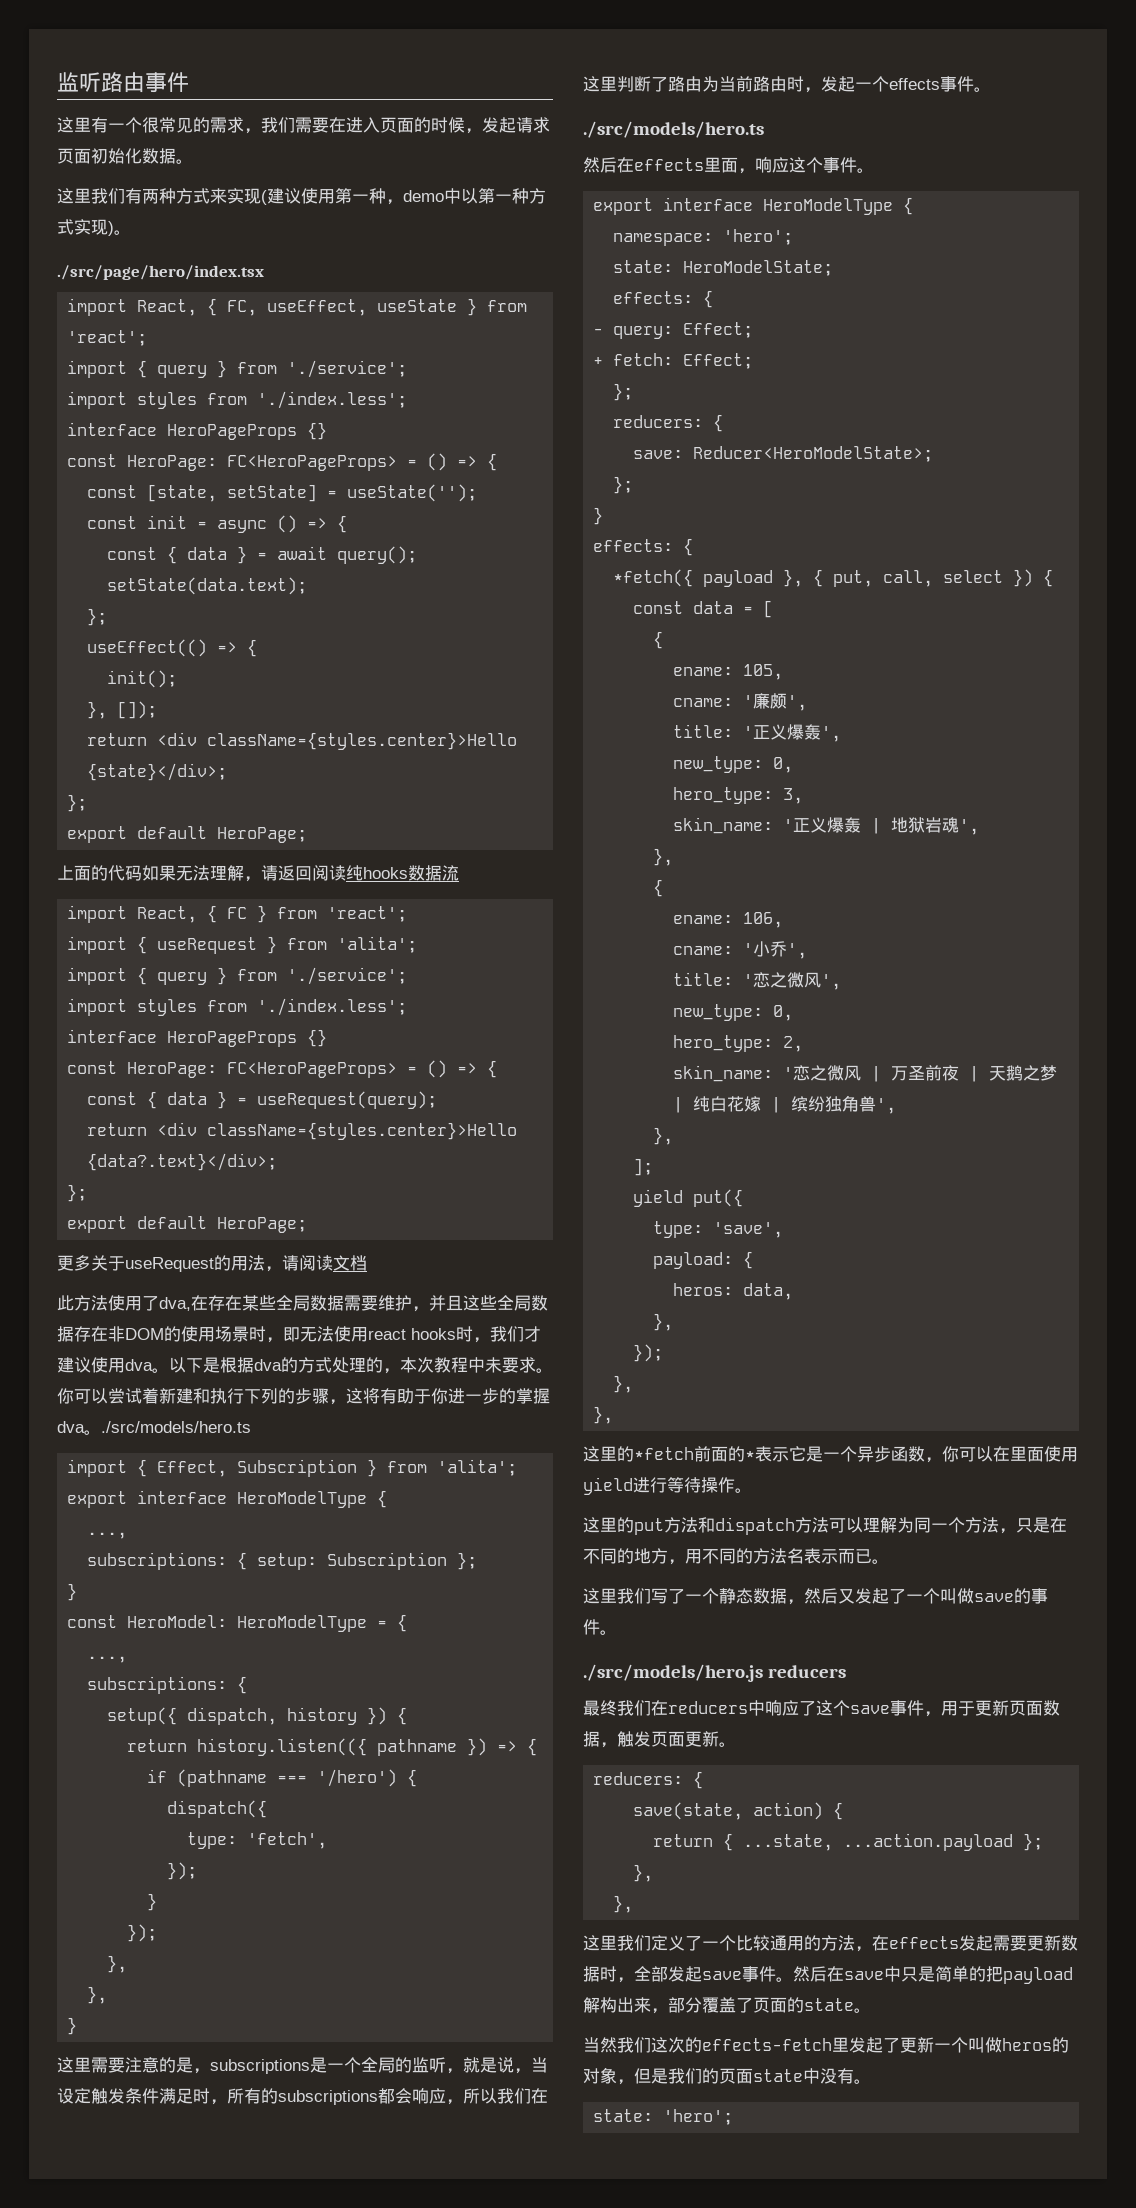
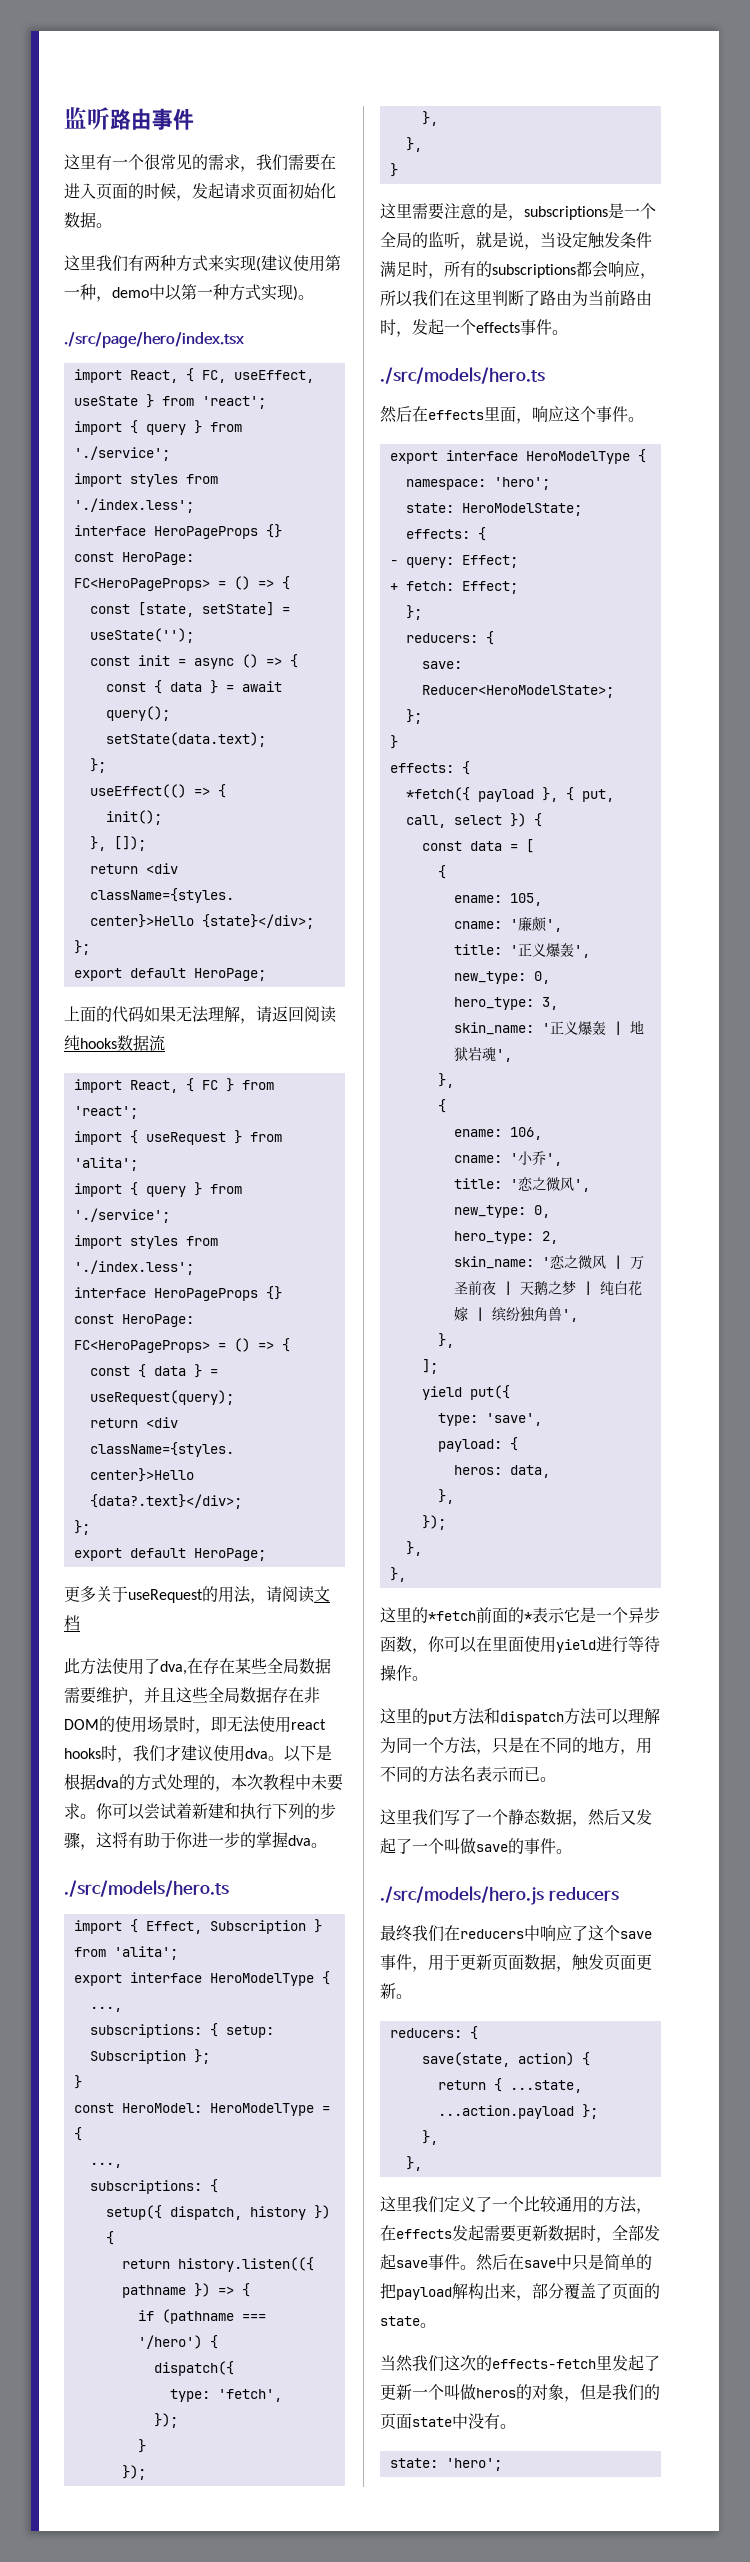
- 你可以尝试着新建和执行下列的步骤，这将有助于你进一步的掌握dva。./src/models/hero.ts
+ 你可以尝试着新建和执行下列的步骤，这将有助于你进一步的掌握dva。
+ ./src/models/hero.ts

